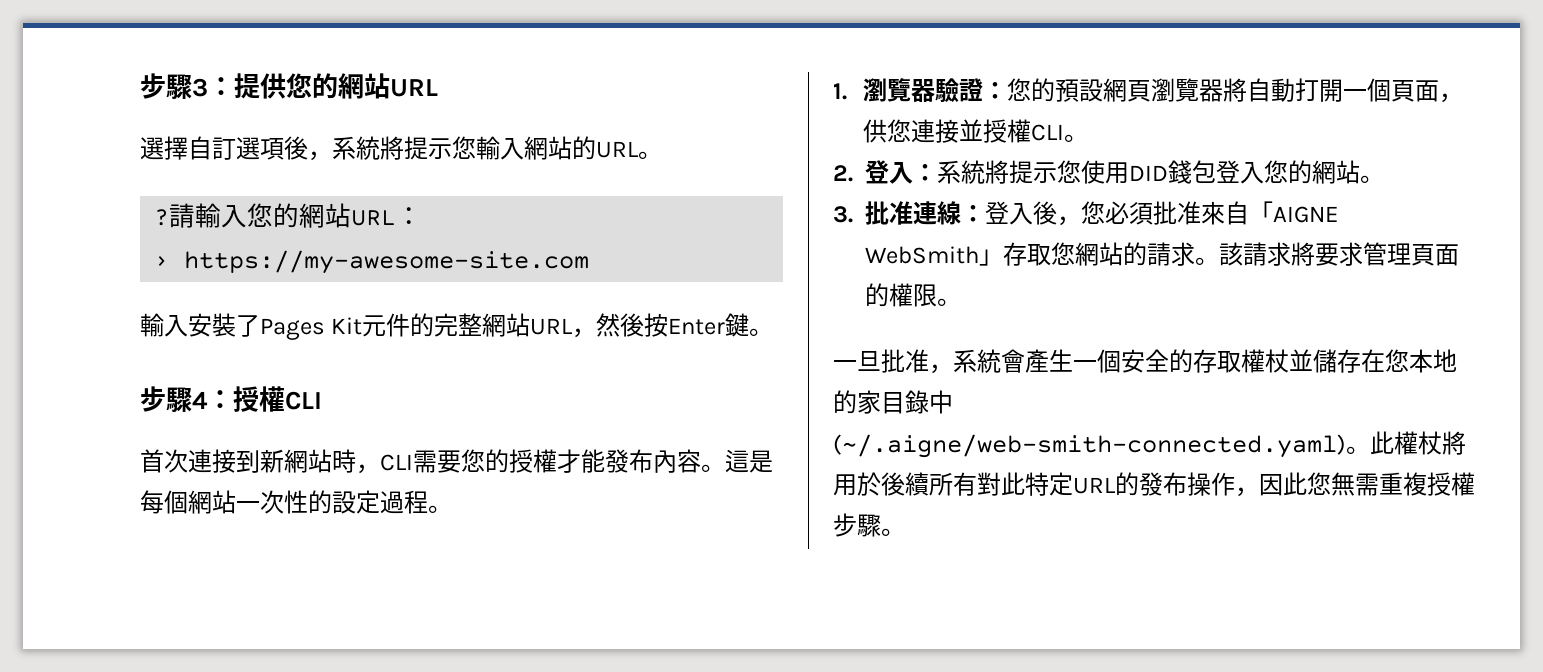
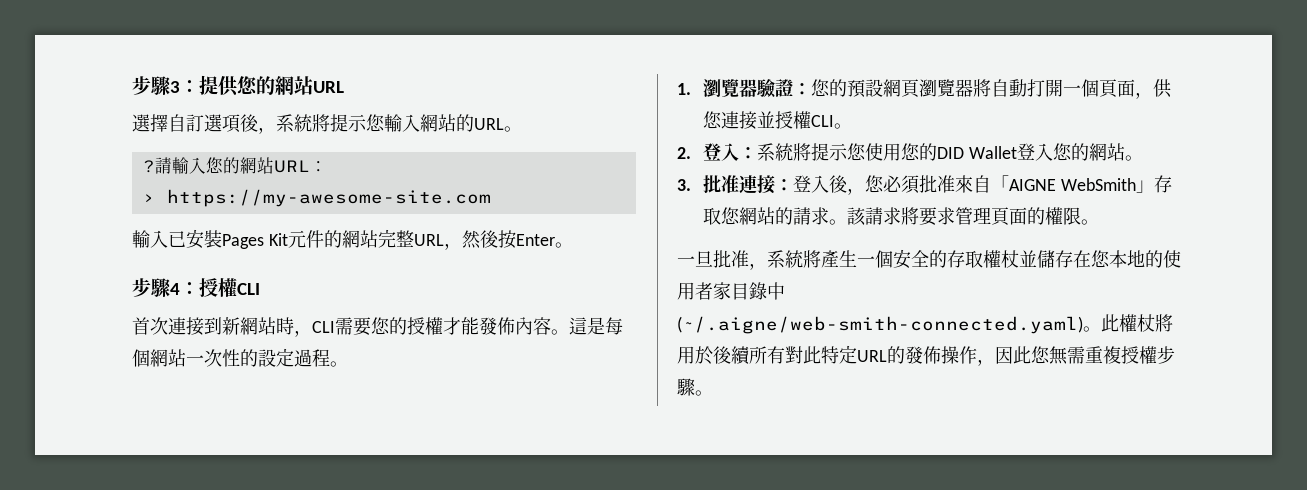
- 輸入安裝了Pages Kit元件的完整網站URL，然後按Enter鍵。
+ 輸入已安裝Pages Kit元件的網站完整URL，然後按Enter。
- 首次連接到新網站時，CLI需要您的授權才能發布內容。
+ 首次連接到新網站時，CLI需要您的授權才能發佈內容。
- 2.登入：系統將提示您使用DID錢包登入您的網站。
+ 2.登入：系統將提示您使用您的DID Wallet登入您的網站。
- 3.批准連線：登入後，您必須批准來自「AIGNE WebSmith」存取您網站的請求。
+ 3.批准連接：登入後，您必須批准來自「AIGNE WebSmith」存取您網站的請求。
- 一旦批准，系統會產生一個安全的存取權杖並儲存在您本地的家目錄中(~/.aigne/web-smith-connected.yaml)。
+ 一旦批准，系統將產生一個安全的存取權杖並儲存在您本地的使用者家目錄中(~/.aigne/web-smith-connected.yaml)。
- 此權杖將用於後續所有對此特定URL的發布操作，因此您無需重複授權步驟。
+ 此權杖將用於後續所有對此特定URL的發佈操作，因此您無需重複授權步驟。

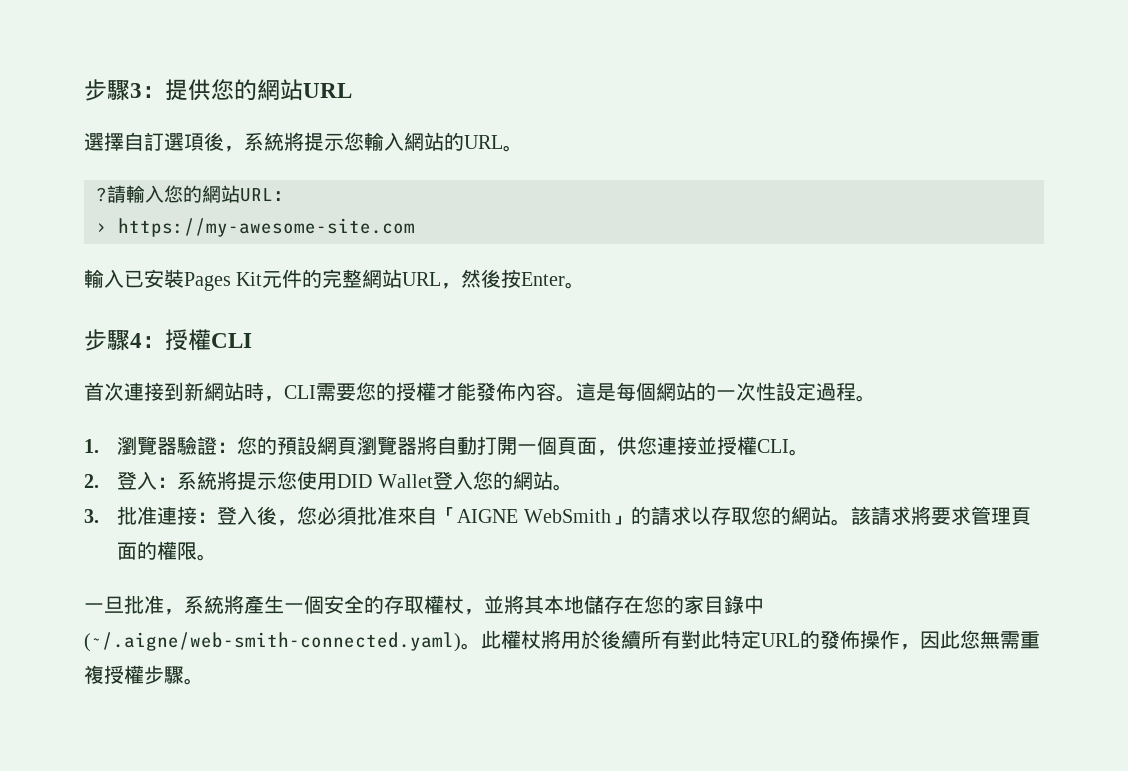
- 輸入已安裝Pages Kit元件的網站完整URL，然後按Enter。
+ 輸入已安裝Pages Kit元件的完整網站URL，然後按Enter。
- 這是每個網站一次性的設定過程。
+ 這是每個網站的一次性設定過程。
- 2.登入：系統將提示您使用您的DID Wallet登入您的網站。
+ 2.登入：系統將提示您使用DID Wallet登入您的網站。
- 3.批准連接：登入後，您必須批准來自「AIGNE WebSmith」存取您網站的請求。
+ 3.批准連接：登入後，您必須批准來自「AIGNE WebSmith」的請求以存取您的網站。
- 一旦批准，系統將產生一個安全的存取權杖並儲存在您本地的使用者家目錄中(~/.aigne/web-smith-connected.yaml)。
+ 一旦批准，系統將產生一個安全的存取權杖，並將其本地儲存在您的家目錄中(~/.aigne/web-smith-connected.yaml)。

